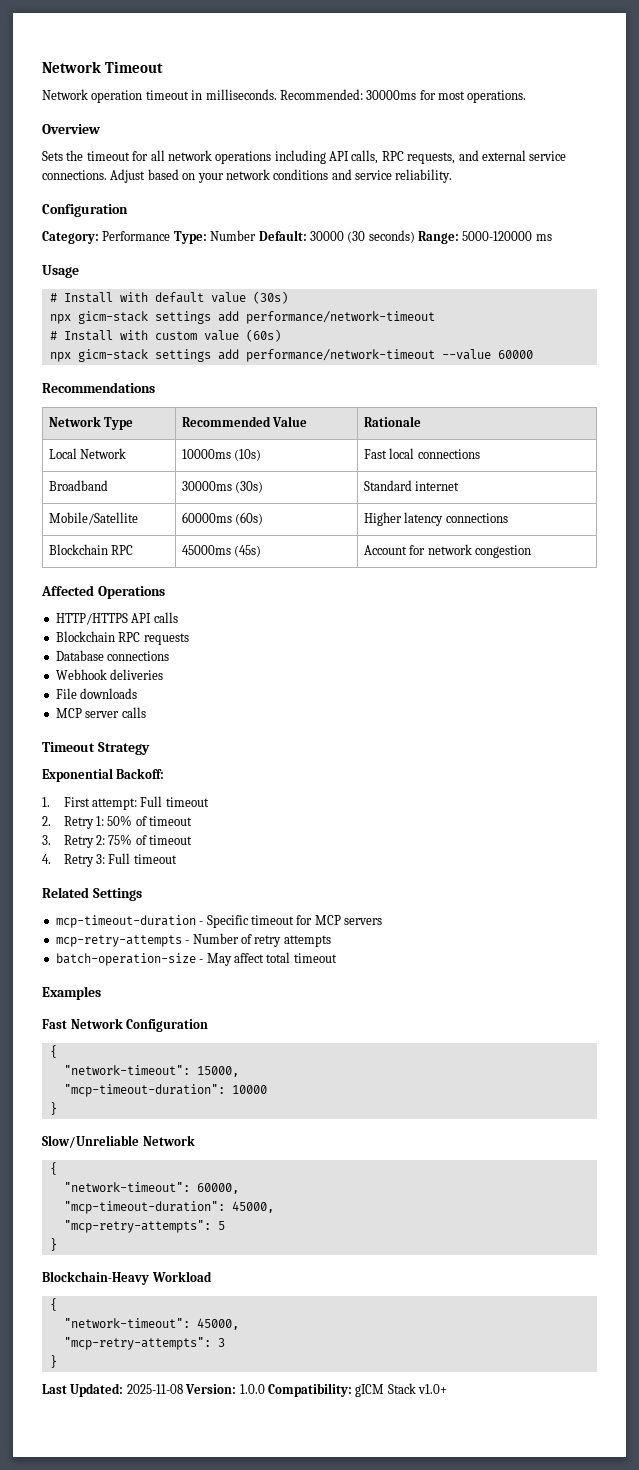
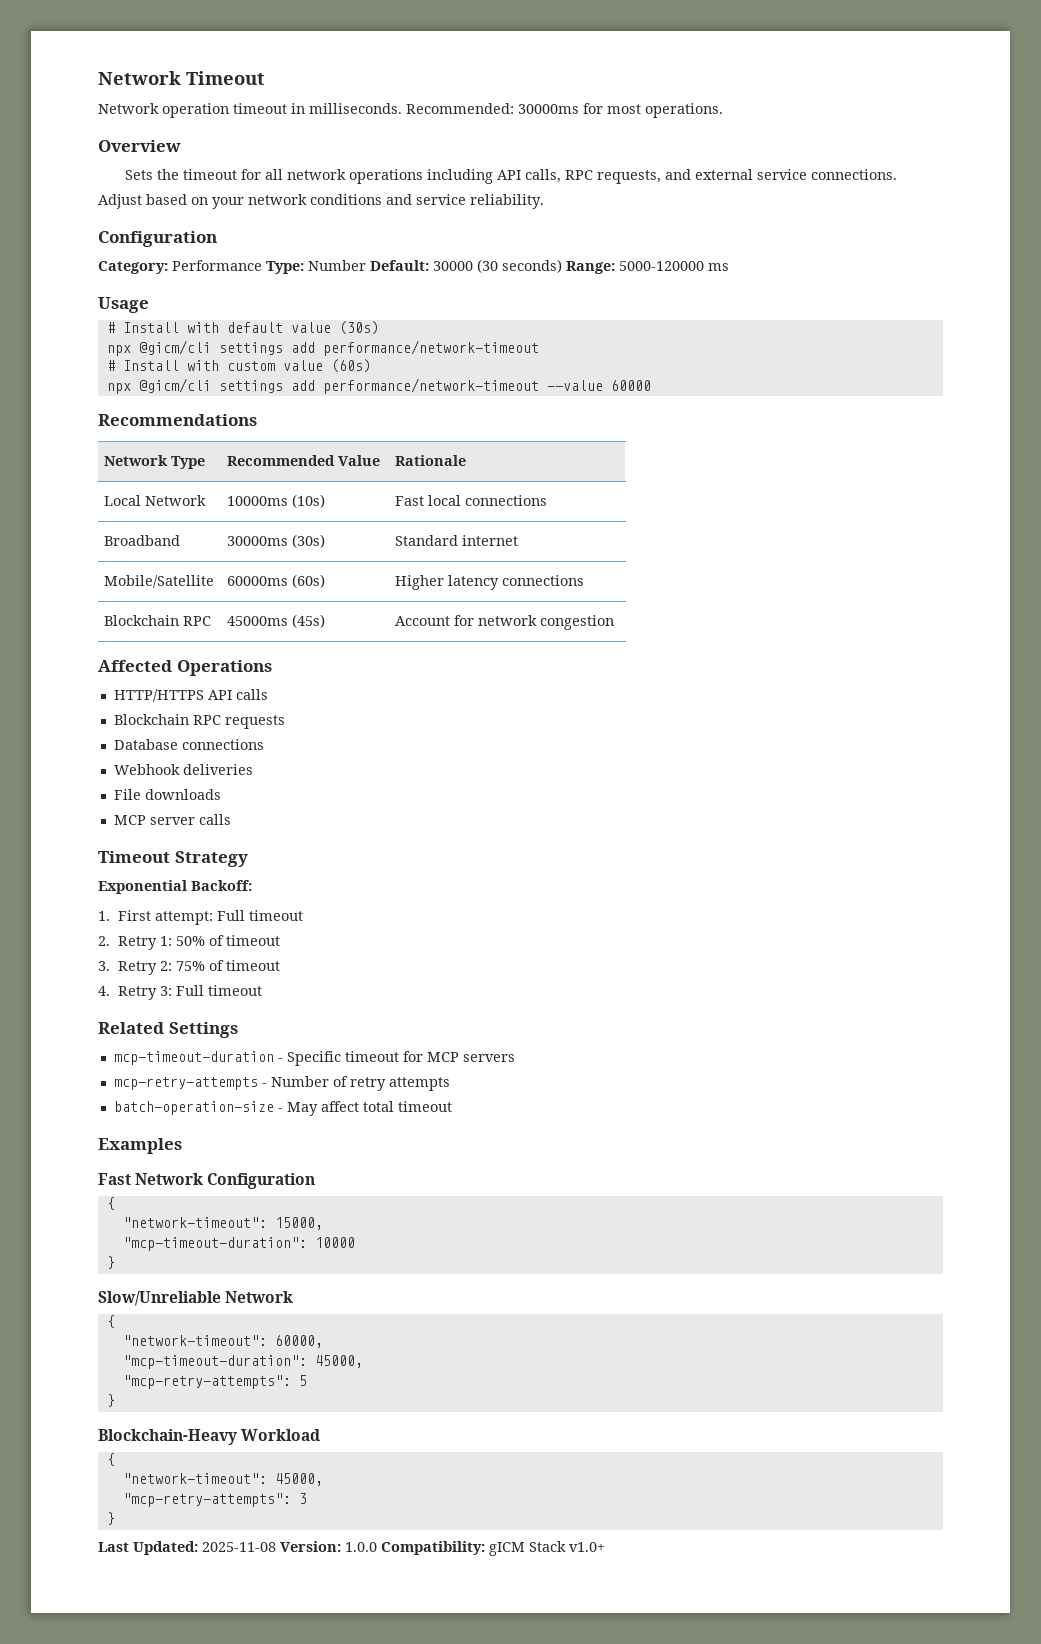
  # Install with default value (30s)
- npx gicm-stack settings add performance/network-timeout
+ npx @gicm/cli settings add performance/network-timeout
- npx gicm-stack settings add performance/network-timeout --value 60000
+ npx @gicm/cli settings add performance/network-timeout --value 60000

